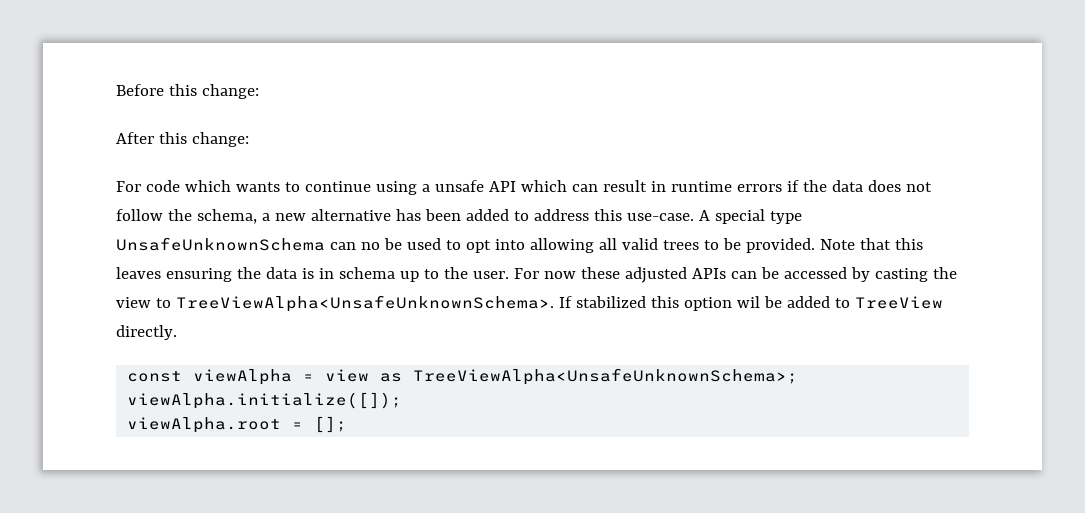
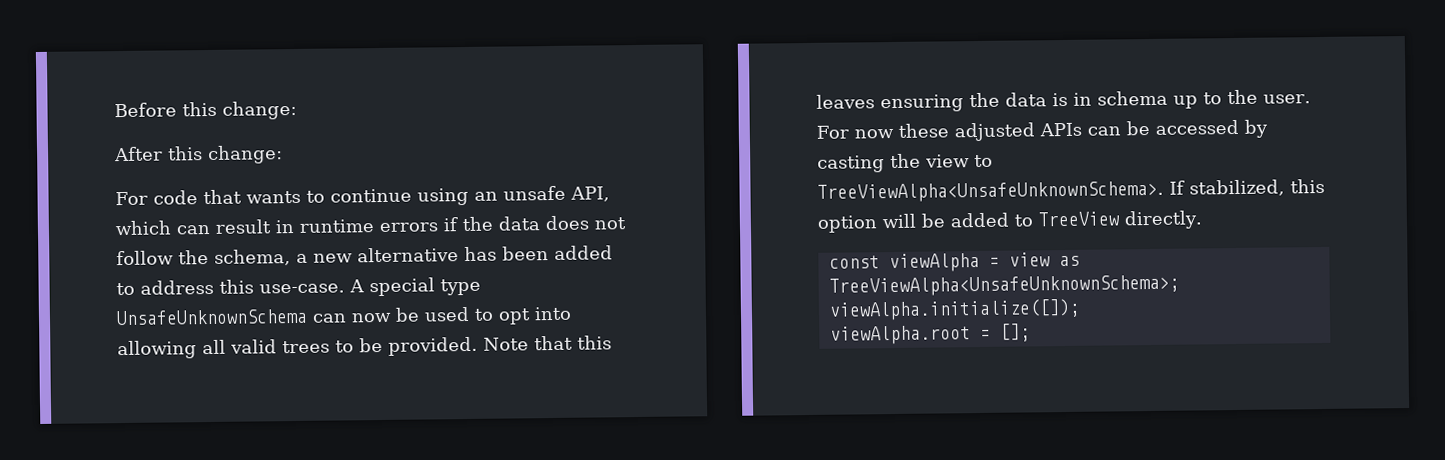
- For code which wants to continue using a unsafe API which can result in runtime errors if the data does not follow the schema, a new alternative has been added to address this use-case.
+ For code that wants to continue using an unsafe API, which can result in runtime errors if the data does not follow the schema, a new alternative has been added to address this use-case.
- A special type UnsafeUnknownSchema can no be used to opt into allowing all valid trees to be provided.
+ A special type UnsafeUnknownSchema can now be used to opt into allowing all valid trees to be provided.
- If stabilized this option wil be added to TreeView directly.
+ If stabilized, this option will be added to TreeView directly.

